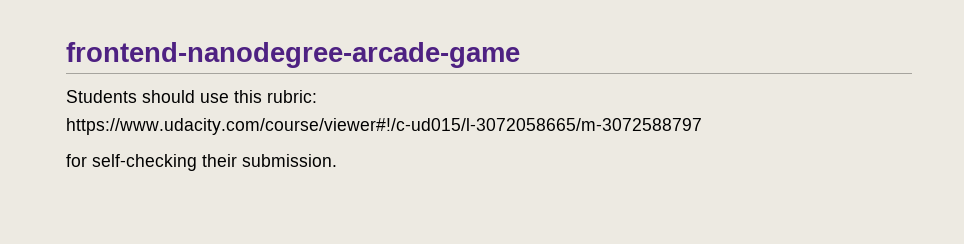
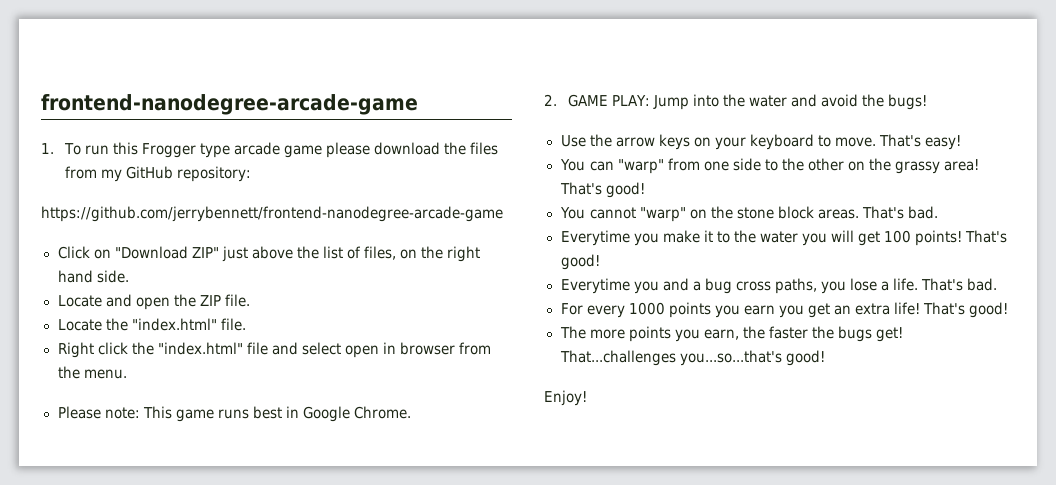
- Students should use this rubric: https://www.udacity.com/course/viewer#!/c-ud015/l-3072058665/m-3072588797
- for self-checking their submission.
+ 1. To run this Frogger type arcade game please download the files from my GitHub repository:
+ https://github.com/jerrybennett/frontend-nanodegree-arcade-game
+ Click on "Download ZIP" just above the list of files, on the right hand side.
+ Locate and open the ZIP file.
+ Locate the "index.html" file.
+ Right click the "index.html" file and select open in browser from the menu.
+ Please note: This game runs best in Google Chrome.
+ 2. GAME PLAY: Jump into the water and avoid the bugs!
+ Use the arrow keys on your keyboard to move. That's easy!
+ You can "warp" from one side to the other on the grassy area! That's good!
+ You cannot "warp" on the stone block areas. That's bad.
+ Everytime you make it to the water you will get 100 points! That's good!
+ Everytime you and a bug cross paths, you lose a life. That's bad.
+ For every 1000 points you earn you get an extra life! That's good!
+ The more points you earn, the faster the bugs get! That...challenges you...so...that's good!
+ Enjoy!

